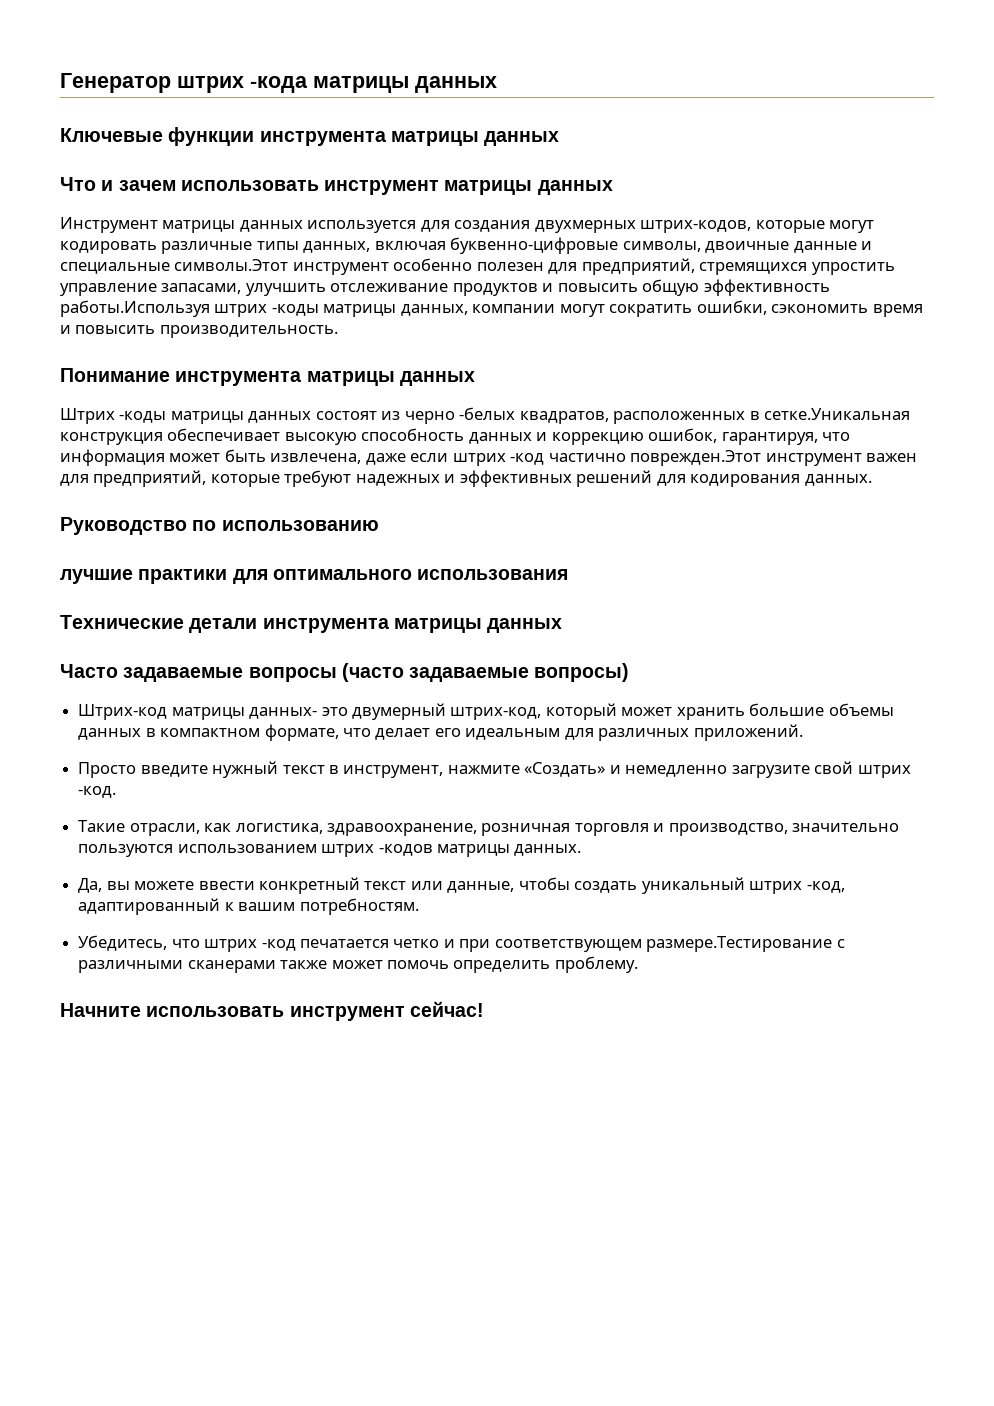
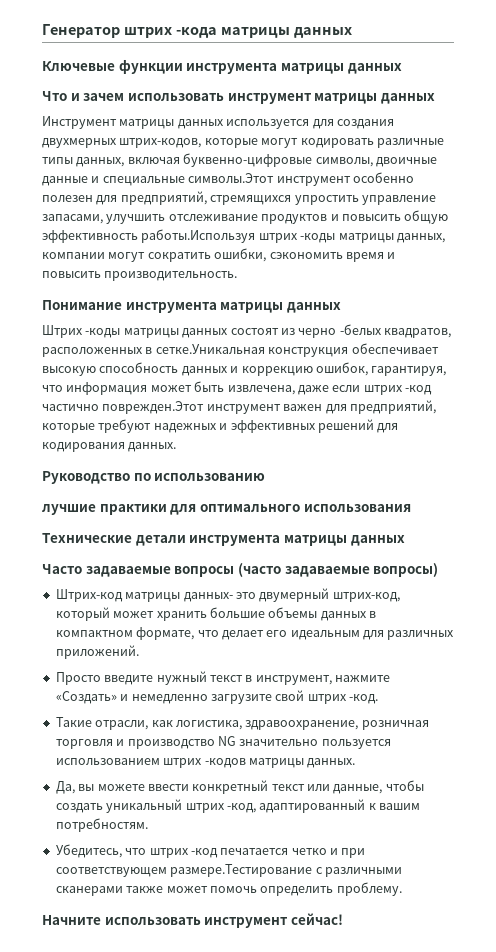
- Такие отрасли, как логистика, здравоохранение, розничная торговля и производство, значительно пользуются использованием штрих -кодов матрицы данных.
+ Такие отрасли, как логистика, здравоохранение, розничная торговля и производство NG значительно пользуется использованием штрих -кодов матрицы данных.

